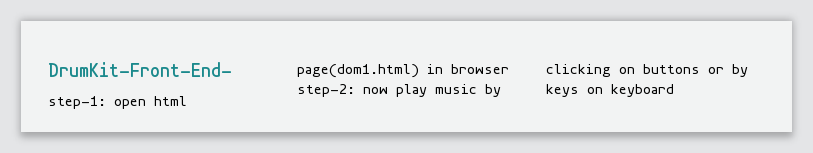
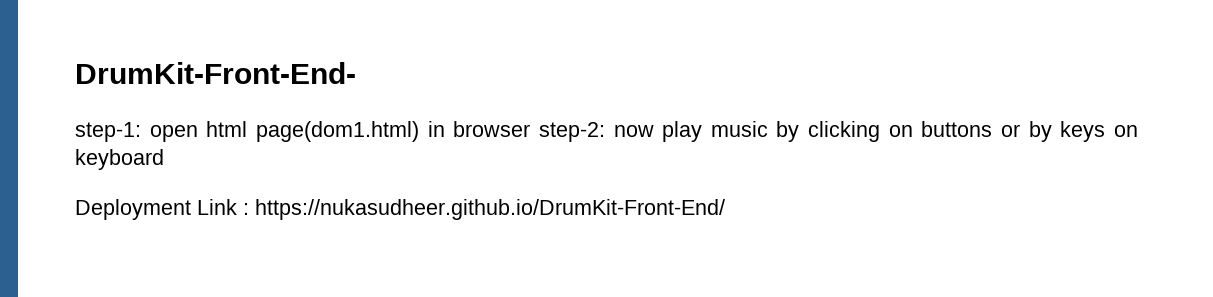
+ Deployment Link : https://nukasudheer.github.io/DrumKit-Front-End/

